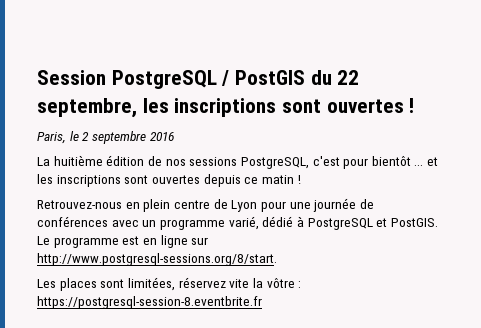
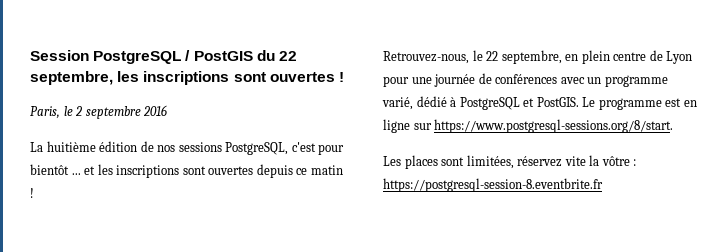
- Retrouvez-nous en plein centre de Lyon pour une journée de conférences avec un programme varié, dédié à PostgreSQL et PostGIS.
+ Retrouvez-nous, le 22 septembre, en plein centre de Lyon pour une journée de conférences avec un programme varié, dédié à PostgreSQL et PostGIS.
- Le programme est en ligne sur http://www.postgresql-sessions.org/8/start.
+ Le programme est en ligne sur https://www.postgresql-sessions.org/8/start.

